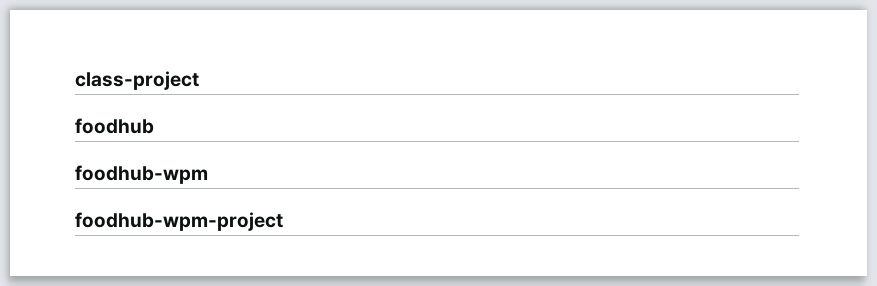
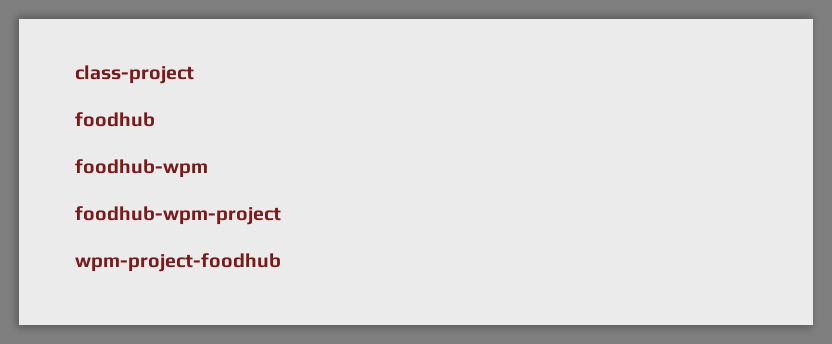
+ wpm-project-foodhub

